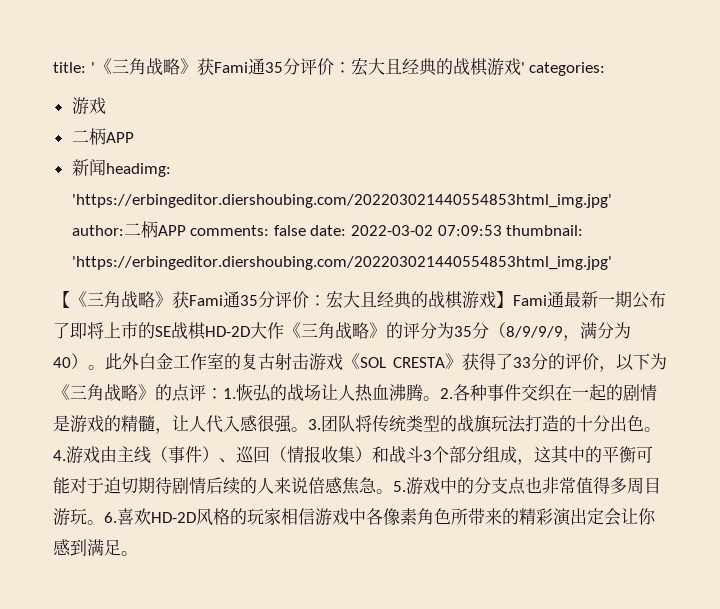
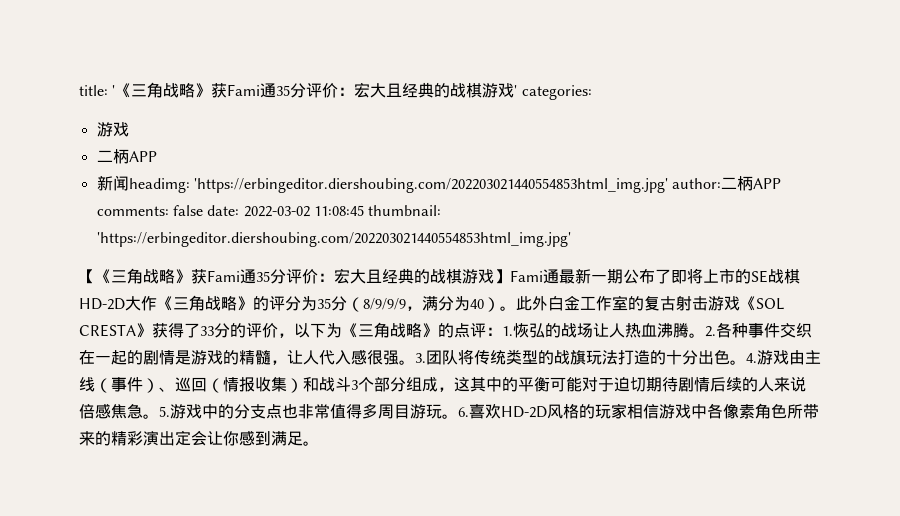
- 新闻headimg: 'https://erbingeditor.diershoubing.com/202203021440554853html_img.jpg' author:二柄APP comments: false date: 2022-03-02 07:09:53 thumbnail: 'https://erbingeditor.diershoubing.com/202203021440554853html_img.jpg'
+ 新闻headimg: 'https://erbingeditor.diershoubing.com/202203021440554853html_img.jpg' author:二柄APP comments: false date: 2022-03-02 11:08:45 thumbnail: 'https://erbingeditor.diershoubing.com/202203021440554853html_img.jpg'

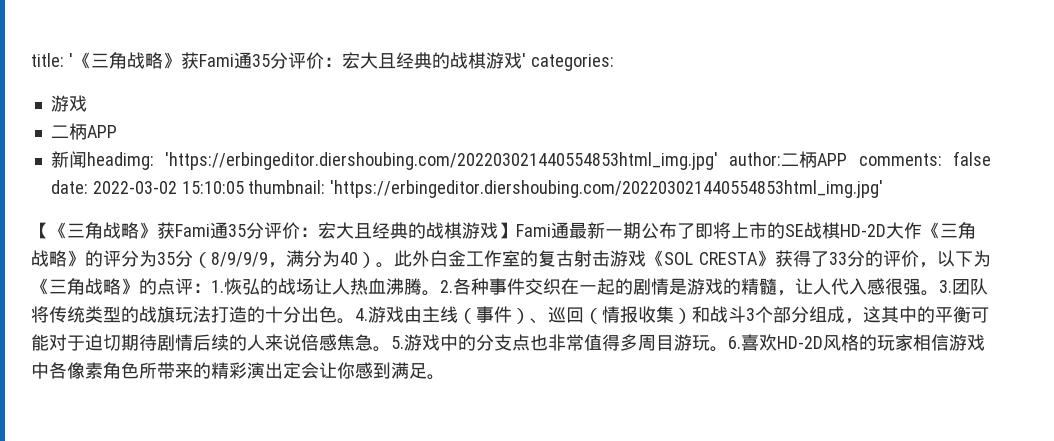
- 新闻headimg: 'https://erbingeditor.diershoubing.com/202203021440554853html_img.jpg' author:二柄APP comments: false date: 2022-03-02 11:08:45 thumbnail: 'https://erbingeditor.diershoubing.com/202203021440554853html_img.jpg'
+ 新闻headimg: 'https://erbingeditor.diershoubing.com/202203021440554853html_img.jpg' author:二柄APP comments: false date: 2022-03-02 15:10:05 thumbnail: 'https://erbingeditor.diershoubing.com/202203021440554853html_img.jpg'

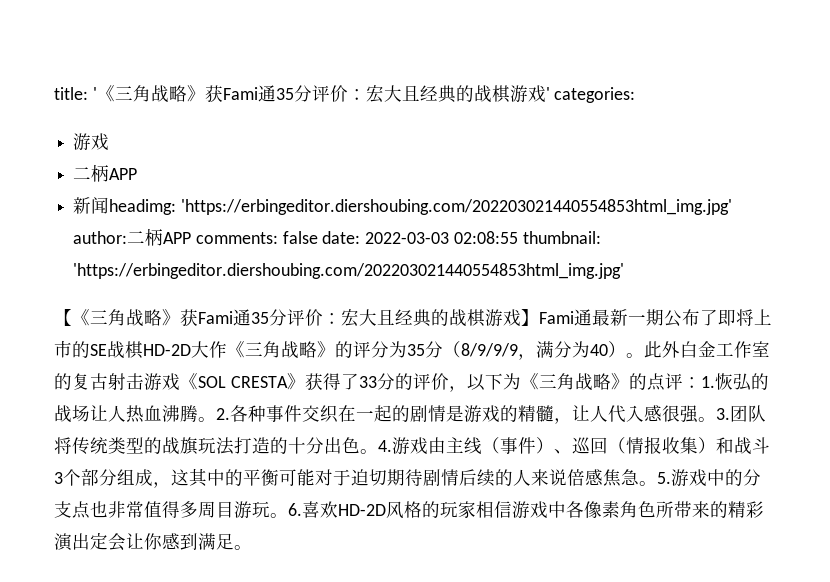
- 新闻headimg: 'https://erbingeditor.diershoubing.com/202203021440554853html_img.jpg' author:二柄APP comments: false date: 2022-03-02 15:10:05 thumbnail: 'https://erbingeditor.diershoubing.com/202203021440554853html_img.jpg'
+ 新闻headimg: 'https://erbingeditor.diershoubing.com/202203021440554853html_img.jpg' author:二柄APP comments: false date: 2022-03-03 02:08:55 thumbnail: 'https://erbingeditor.diershoubing.com/202203021440554853html_img.jpg'

